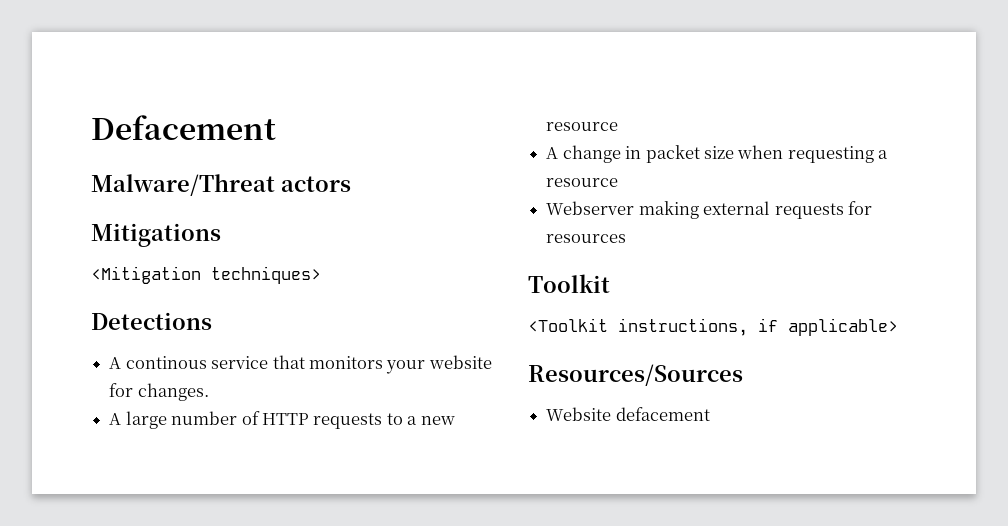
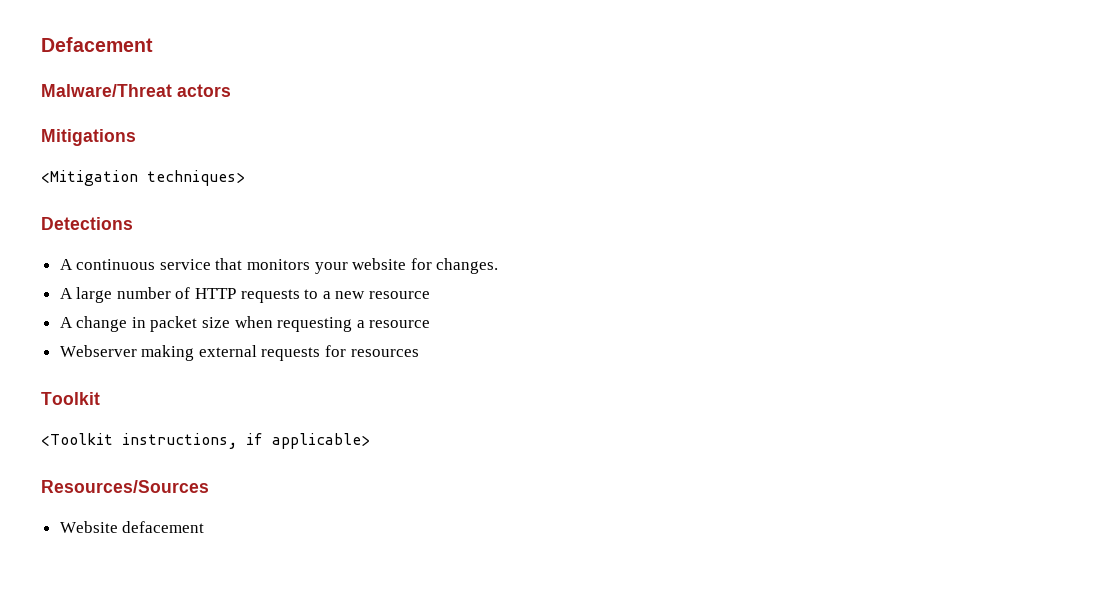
- A continous service that monitors your website for changes.
+ A continuous service that monitors your website for changes.

